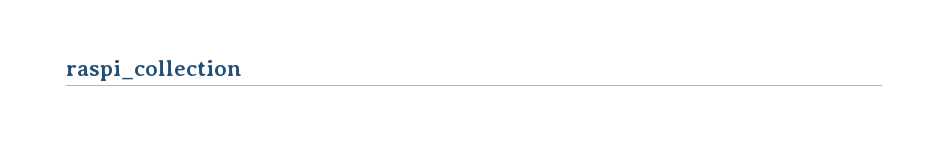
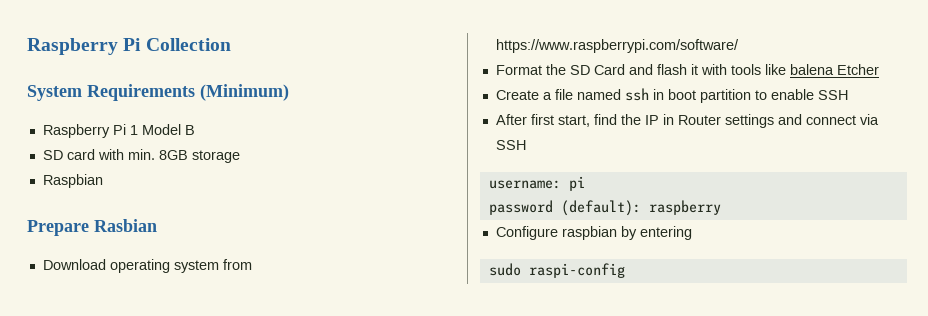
- raspi_collection
+ Raspberry Pi Collection
+ System Requirements (Minimum)
+ Raspberry Pi 1 Model B
+ SD card with min. 8GB storage
+ Raspbian
+ Prepare Rasbian
+ Download operating system from https://www.raspberrypi.com/software/
+ Format the SD Card and flash it with tools like balena Etcher
+ Create a file named ssh in boot partition to enable SSH
+ After first start, find the IP in Router settings and connect via SSH
+ username: pi
+ password (default): raspberry
+ Configure raspbian by entering
+ sudo raspi-config

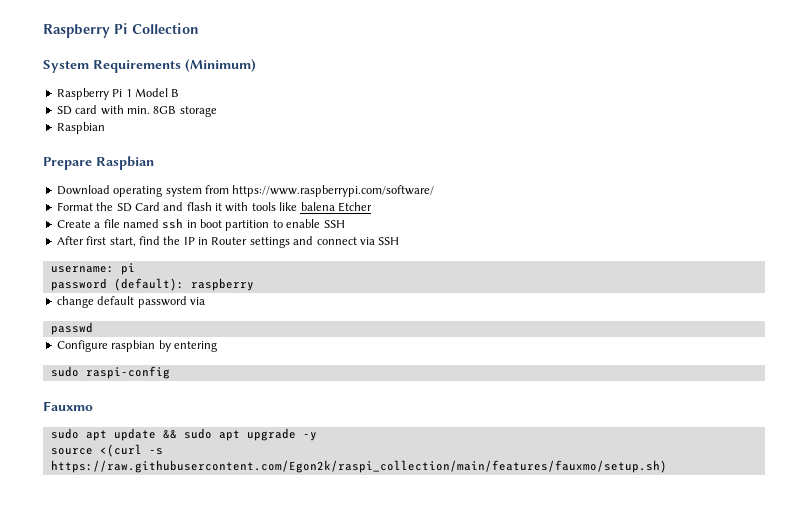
- Prepare Rasbian
+ Prepare Raspbian
+ change default password via
+ passwd
+ Fauxmo
+ sudo apt update && sudo apt upgrade -y
+ source <(curl -s https://raw.githubusercontent.com/Egon2k/raspi_collection/main/features/fauxmo/setup.sh)

